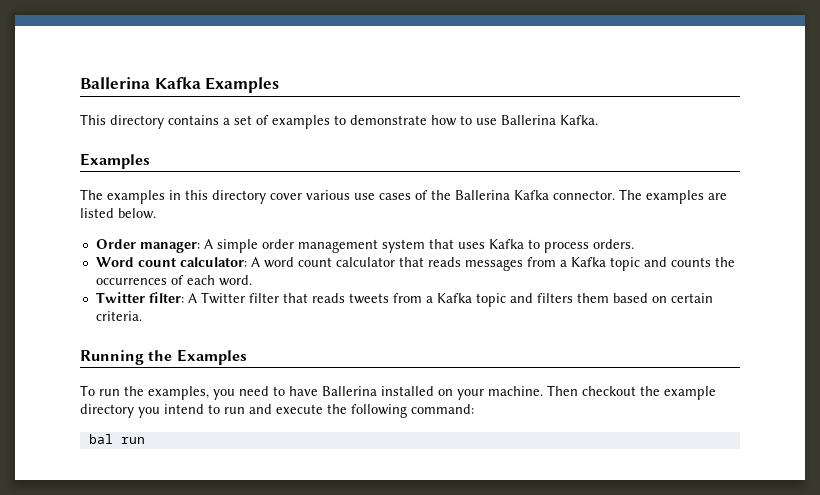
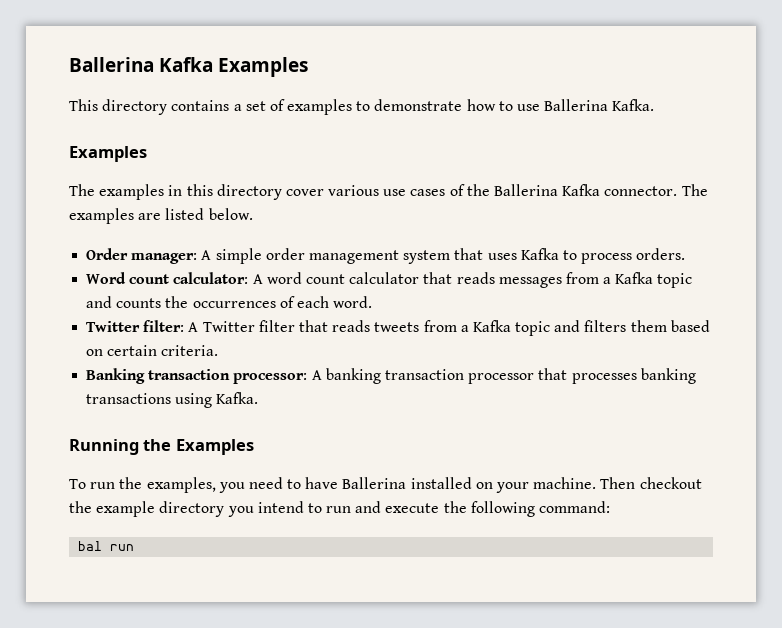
+ Banking transaction processor: A banking transaction processor that processes banking transactions using Kafka.

